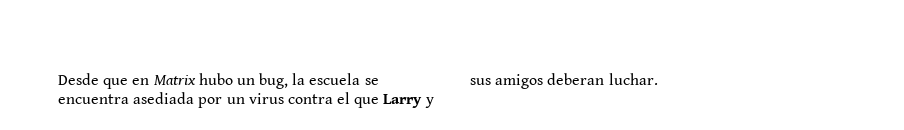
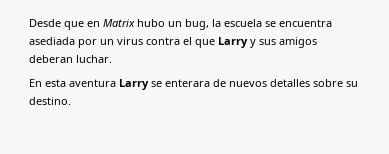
+ En esta aventura Larry se enterara de nuevos detalles sobre su destino.

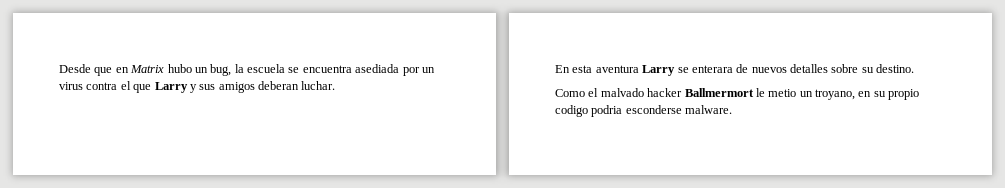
+ Como el malvado hacker Ballmermort le metio un troyano, en su propio codigo podria esconderse malware.

